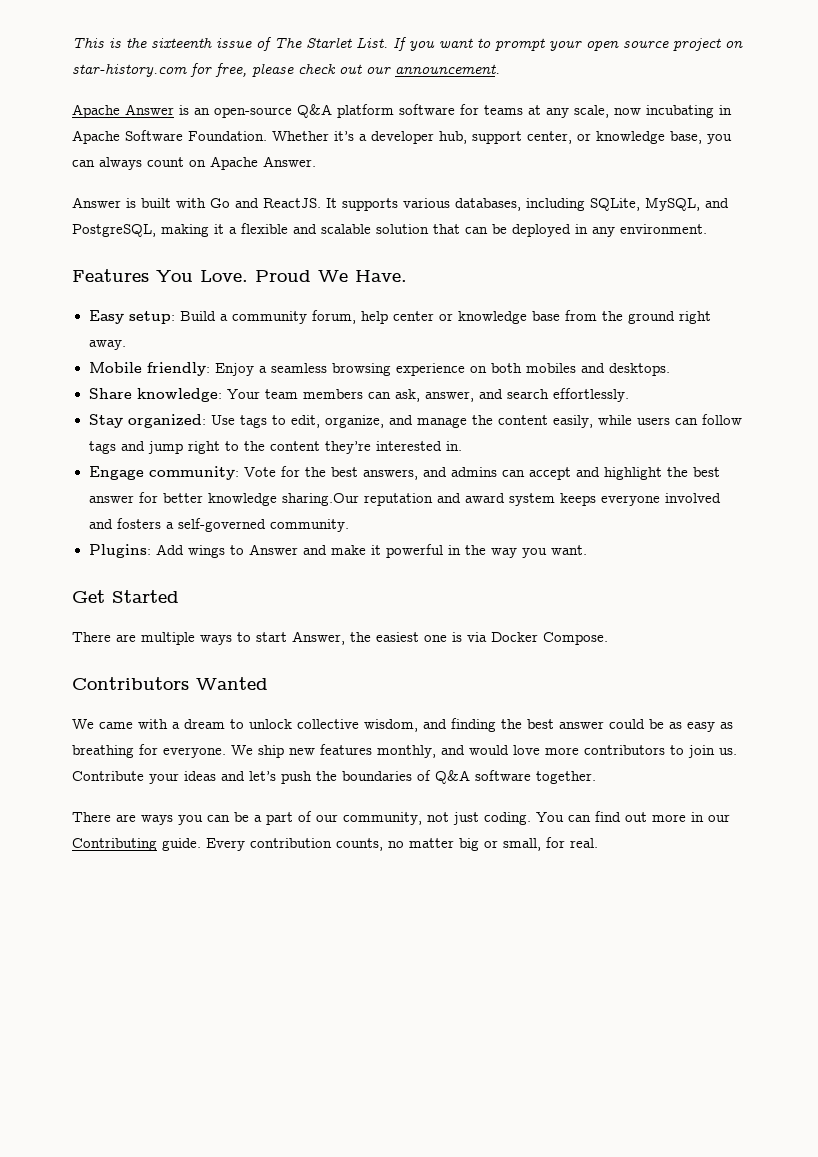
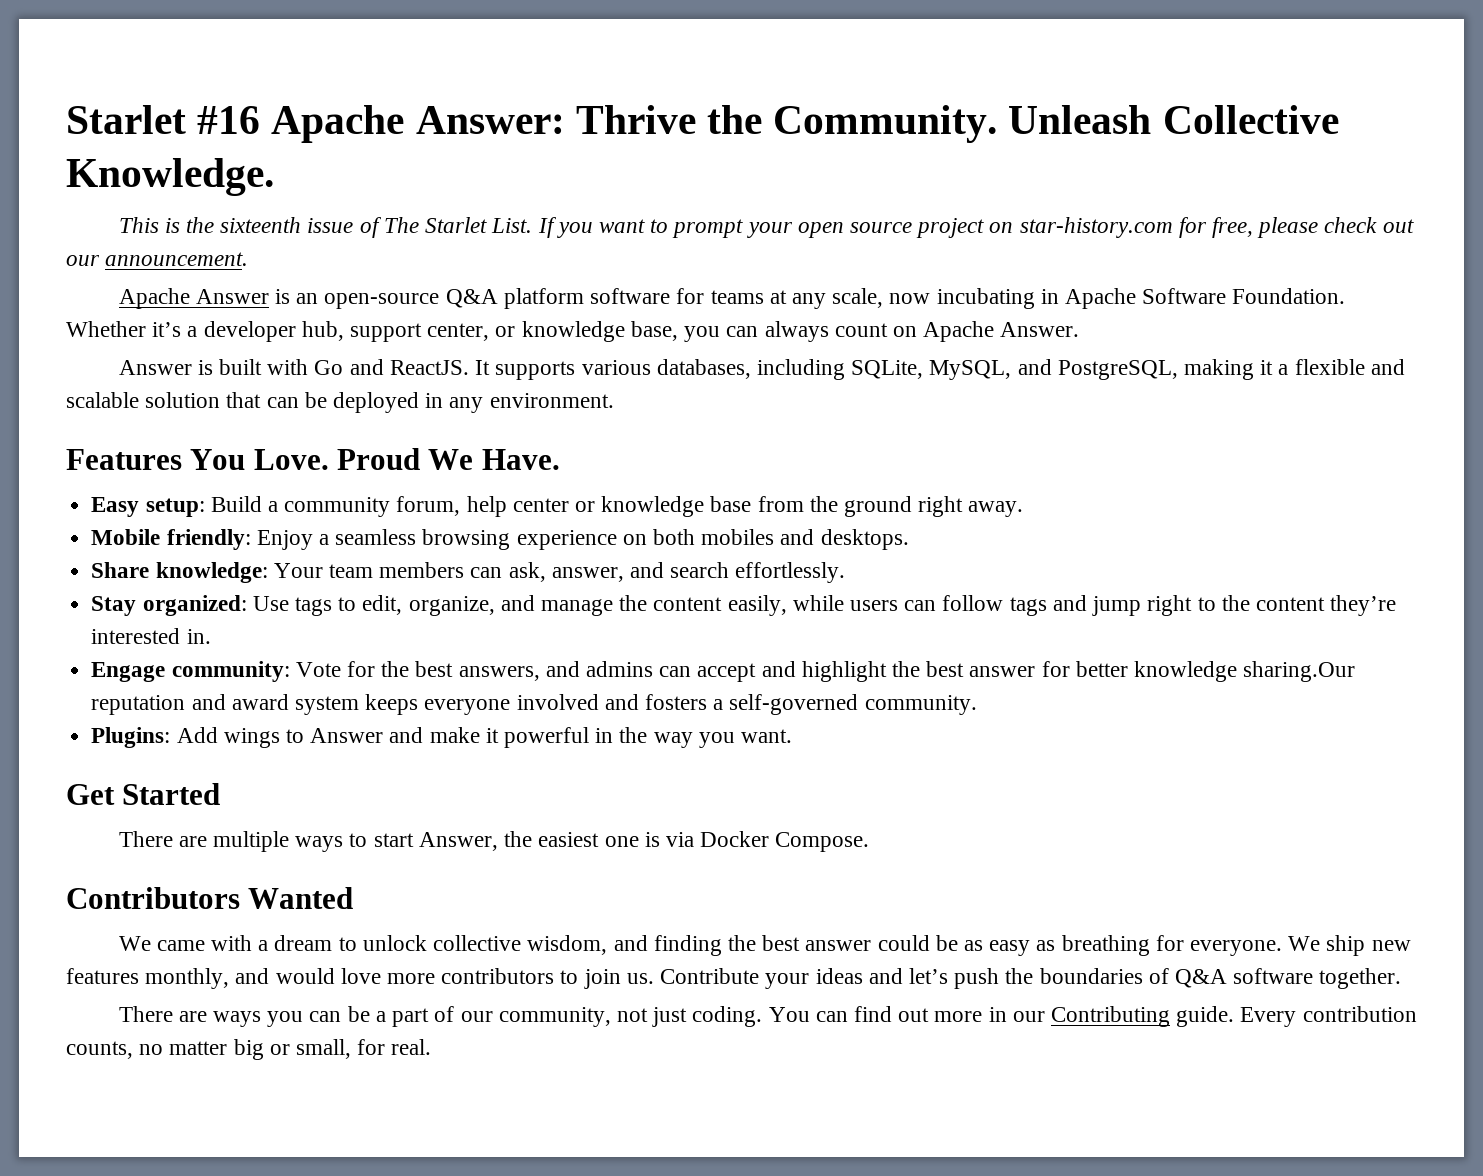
+ Starlet #16 Apache Answer: Thrive the Community. Unleash Collective Knowledge.

